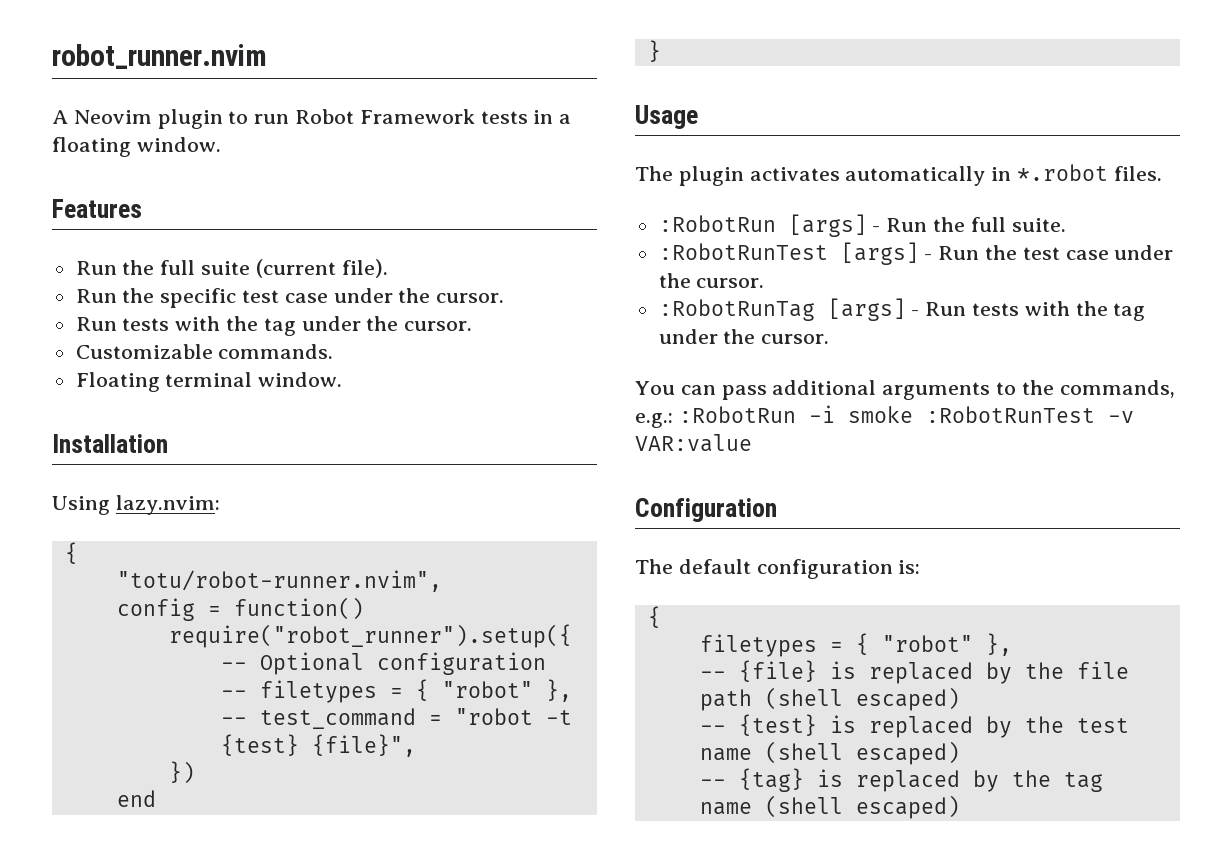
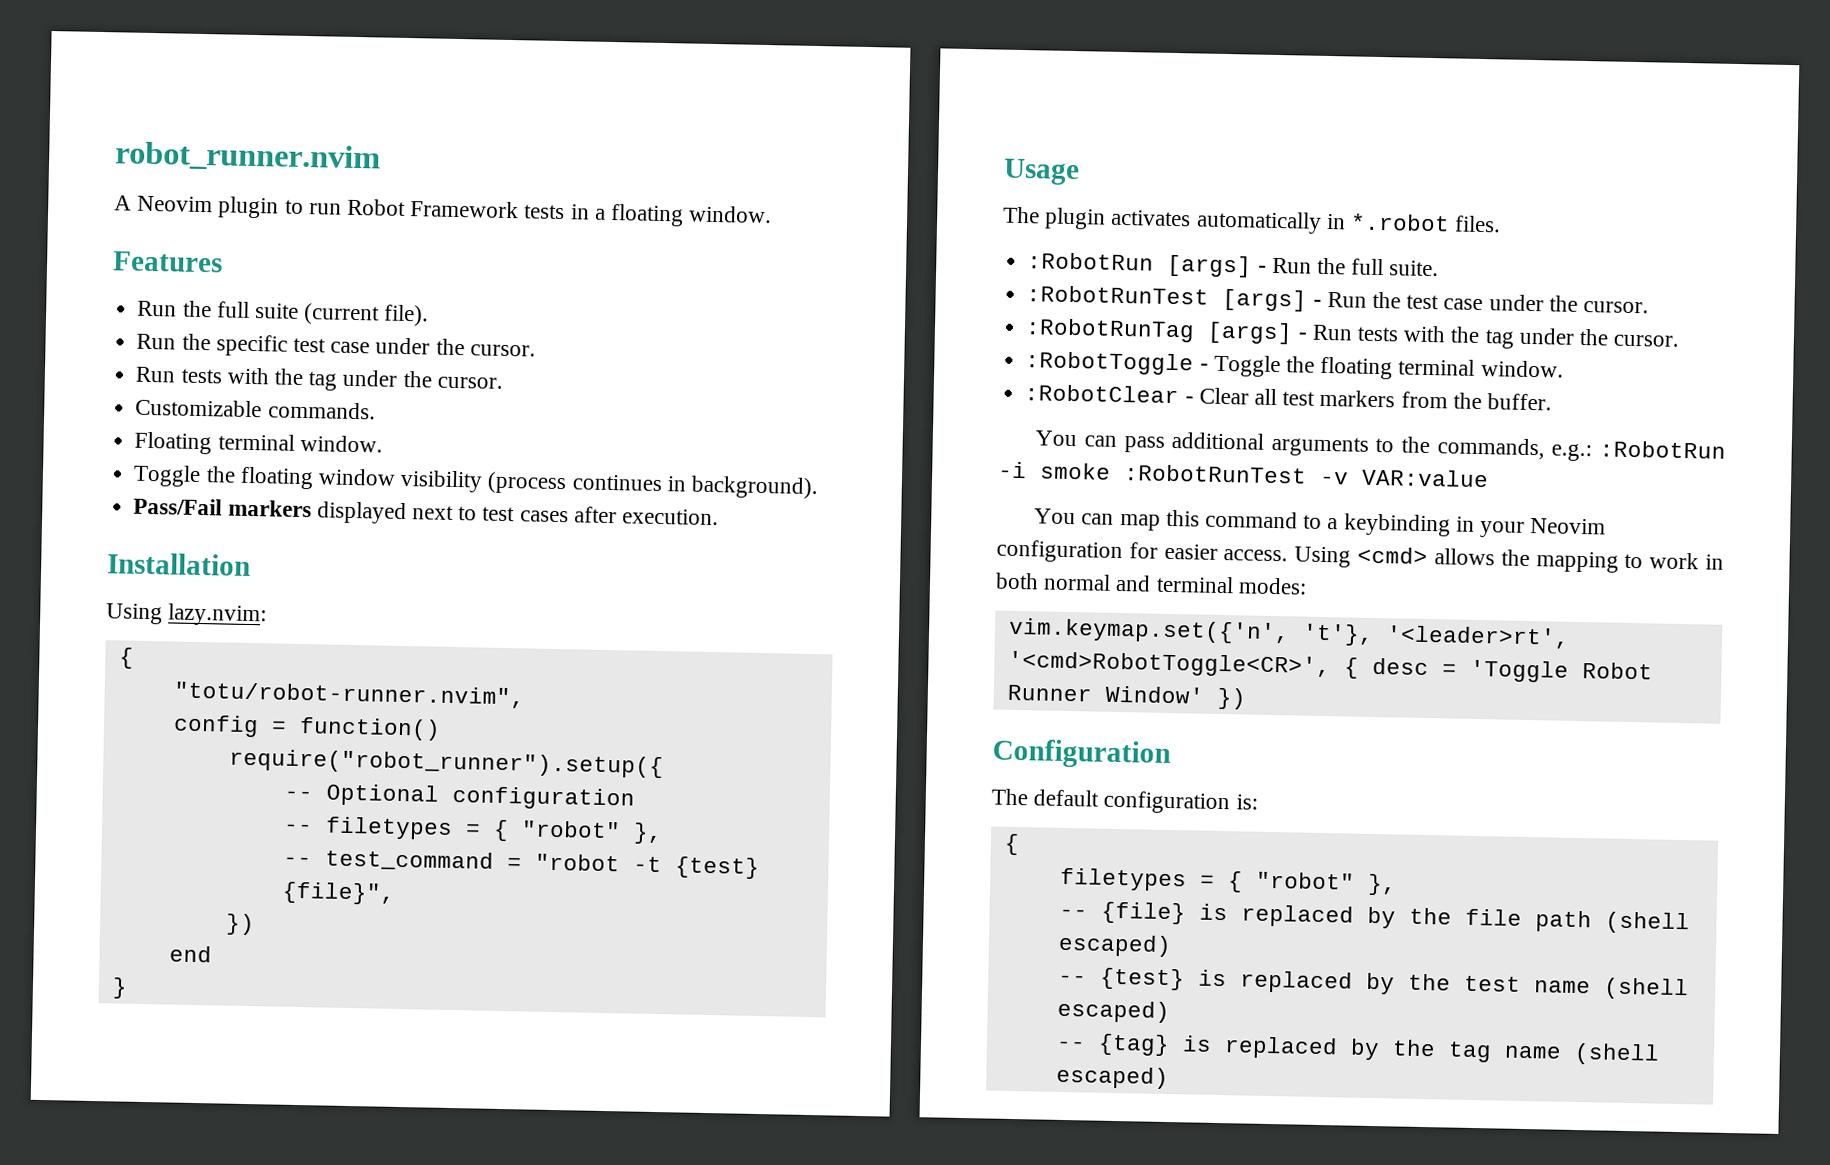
+ Toggle the floating window visibility (process continues in background).
+ Pass/Fail markers displayed next to test cases after execution.
+ :RobotToggle - Toggle the floating terminal window.
+ :RobotClear - Clear all test markers from the buffer.
+ You can map this command to a keybinding in your Neovim configuration for easier access. Using <cmd> allows the mapping to work in both normal and terminal modes:
+ vim.keymap.set({'n', 't'}, '<leader>rt', '<cmd>RobotToggle<CR>', { desc = 'Toggle Robot Runner Window' })

